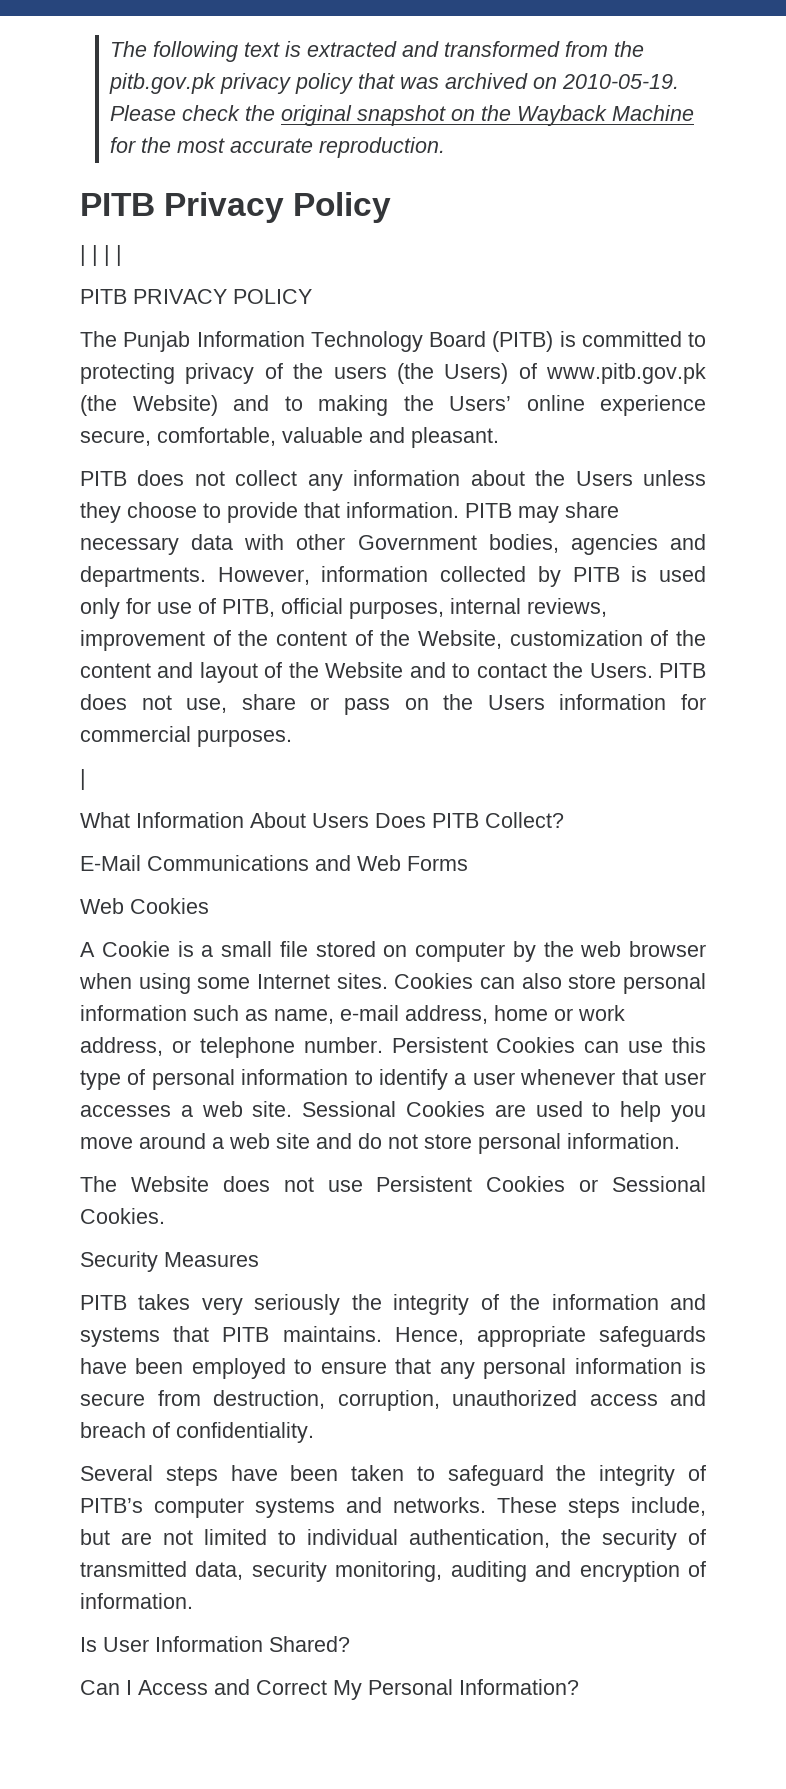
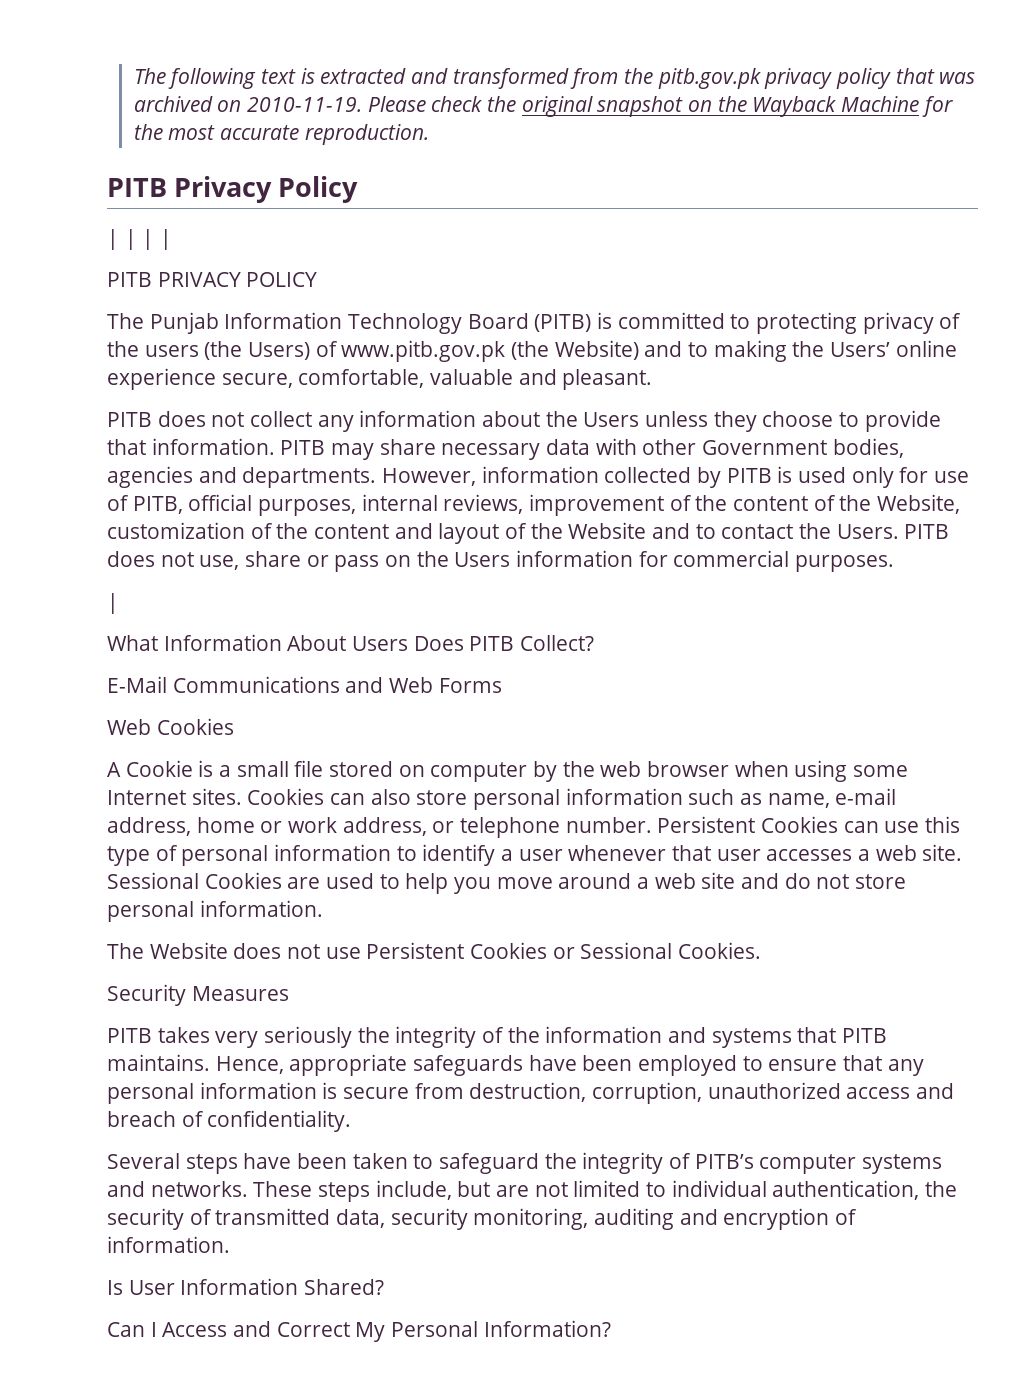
- The following text is extracted and transformed from the pitb.gov.pk privacy policy that was archived on 2010-05-19.
+ The following text is extracted and transformed from the pitb.gov.pk privacy policy that was archived on 2010-11-19.

